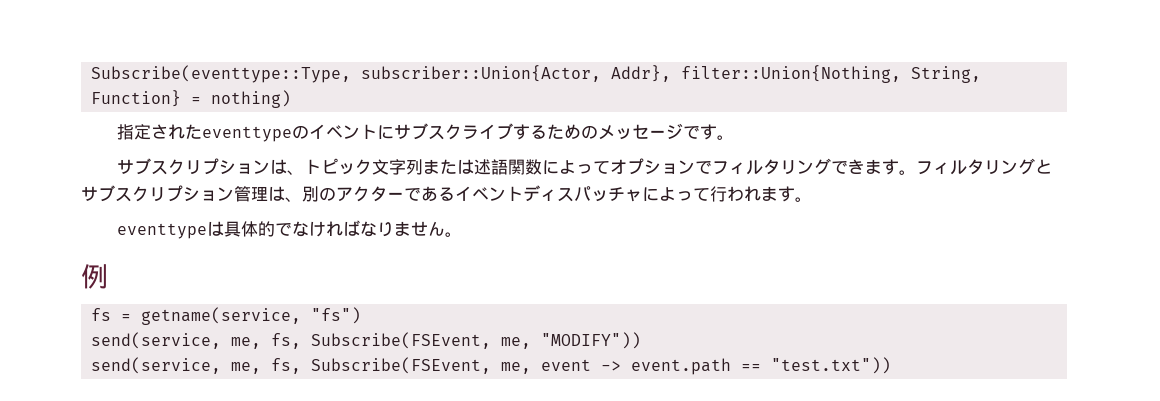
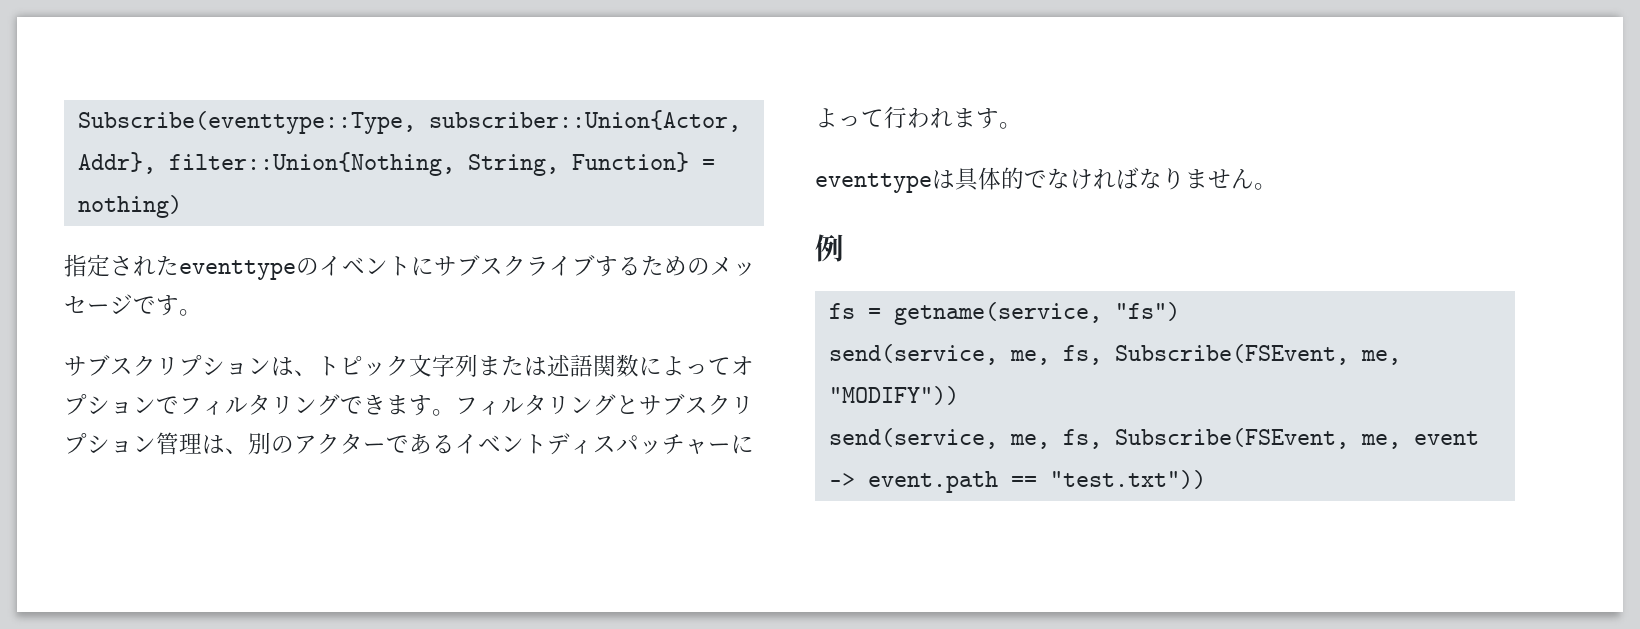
- フィルタリングとサブスクリプション管理は、別のアクターであるイベントディスパッチャによって行われます。
+ フィルタリングとサブスクリプション管理は、別のアクターであるイベントディスパッチャーによって行われます。

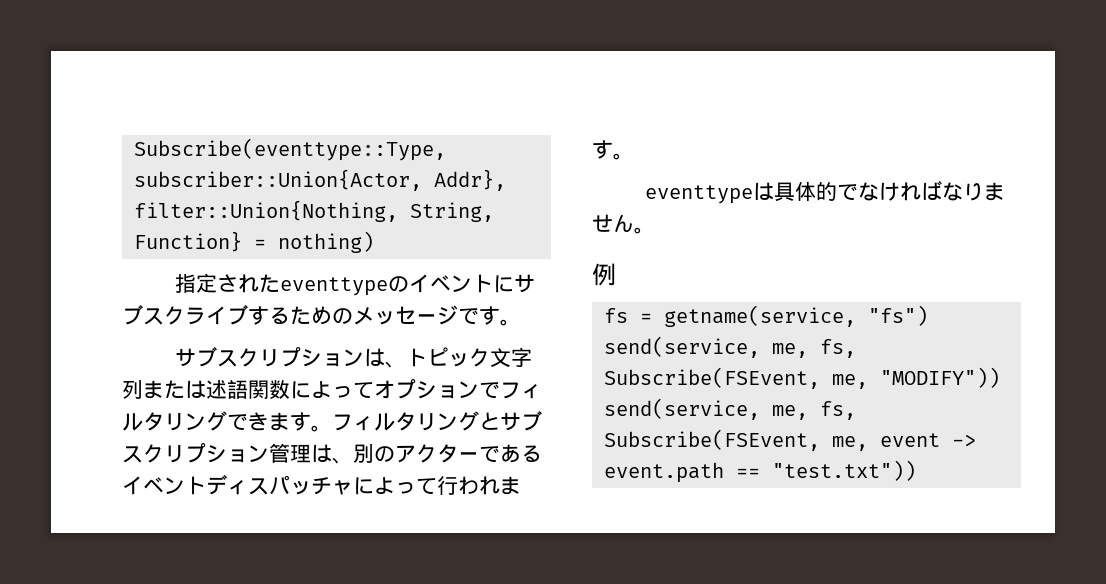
- フィルタリングとサブスクリプション管理は、別のアクターであるイベントディスパッチャーによって行われます。
+ フィルタリングとサブスクリプション管理は、別のアクターであるイベントディスパッチャによって行われます。

